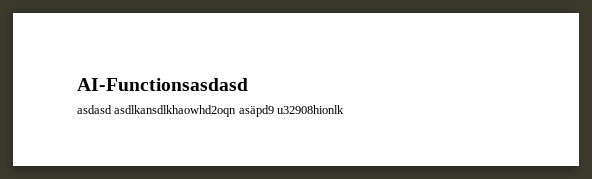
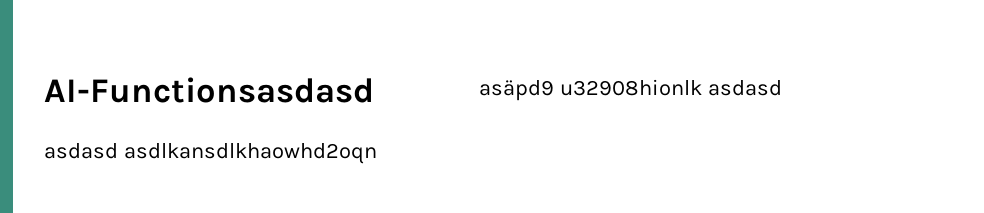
- asdasd asdlkansdlkhaowhd2oqn asäpd9 u32908hionlk
+ asdasd asdlkansdlkhaowhd2oqn asäpd9 u32908hionlk asdasd

